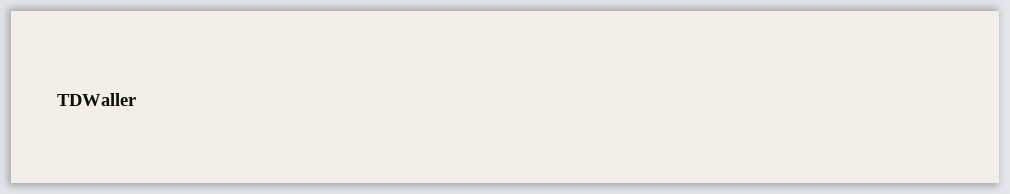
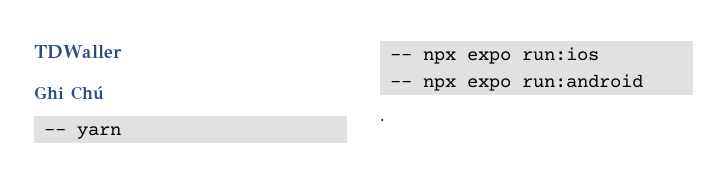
+ Ghi Chú
+ -- yarn
+ -- npx expo run:ios
+ -- npx expo run:android
+ .

